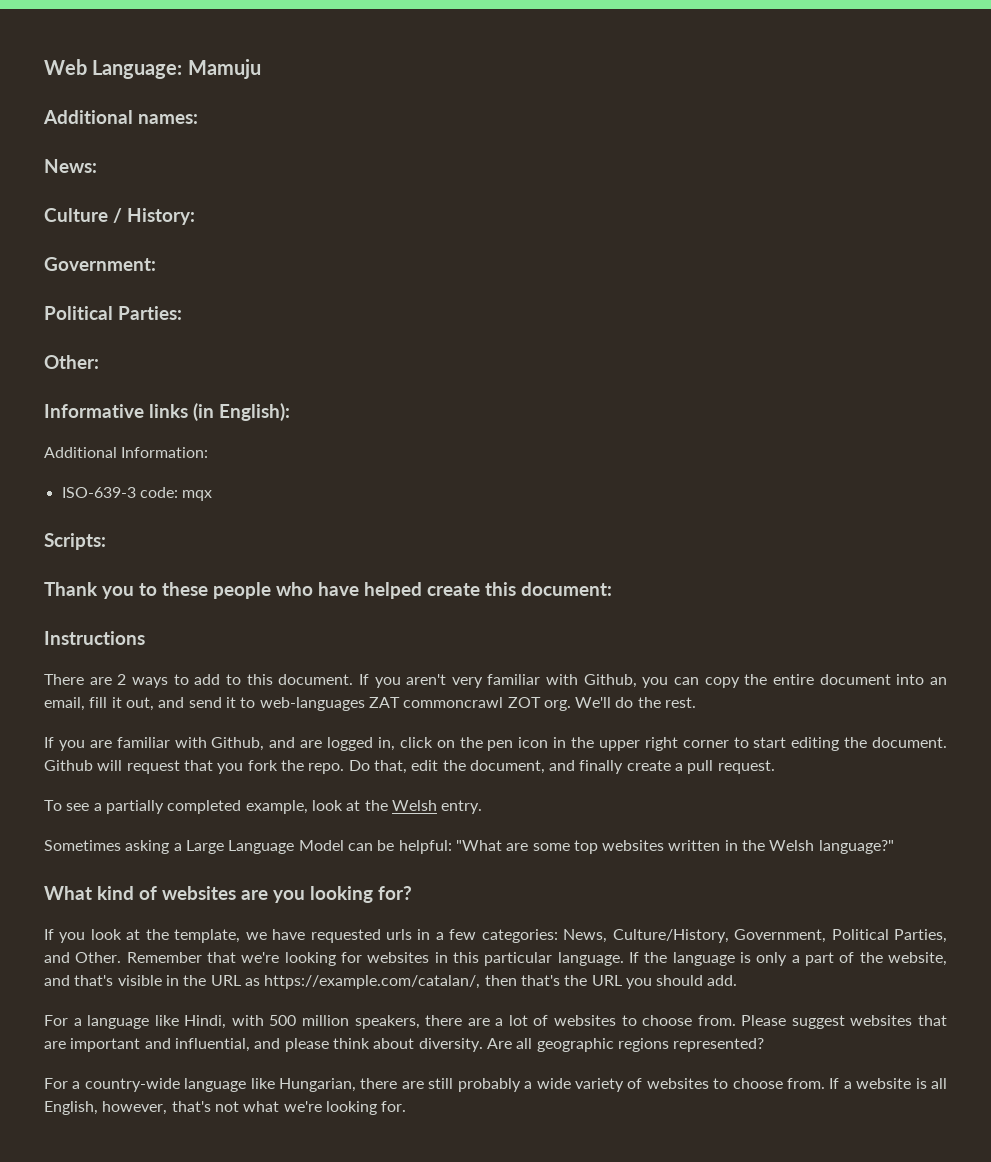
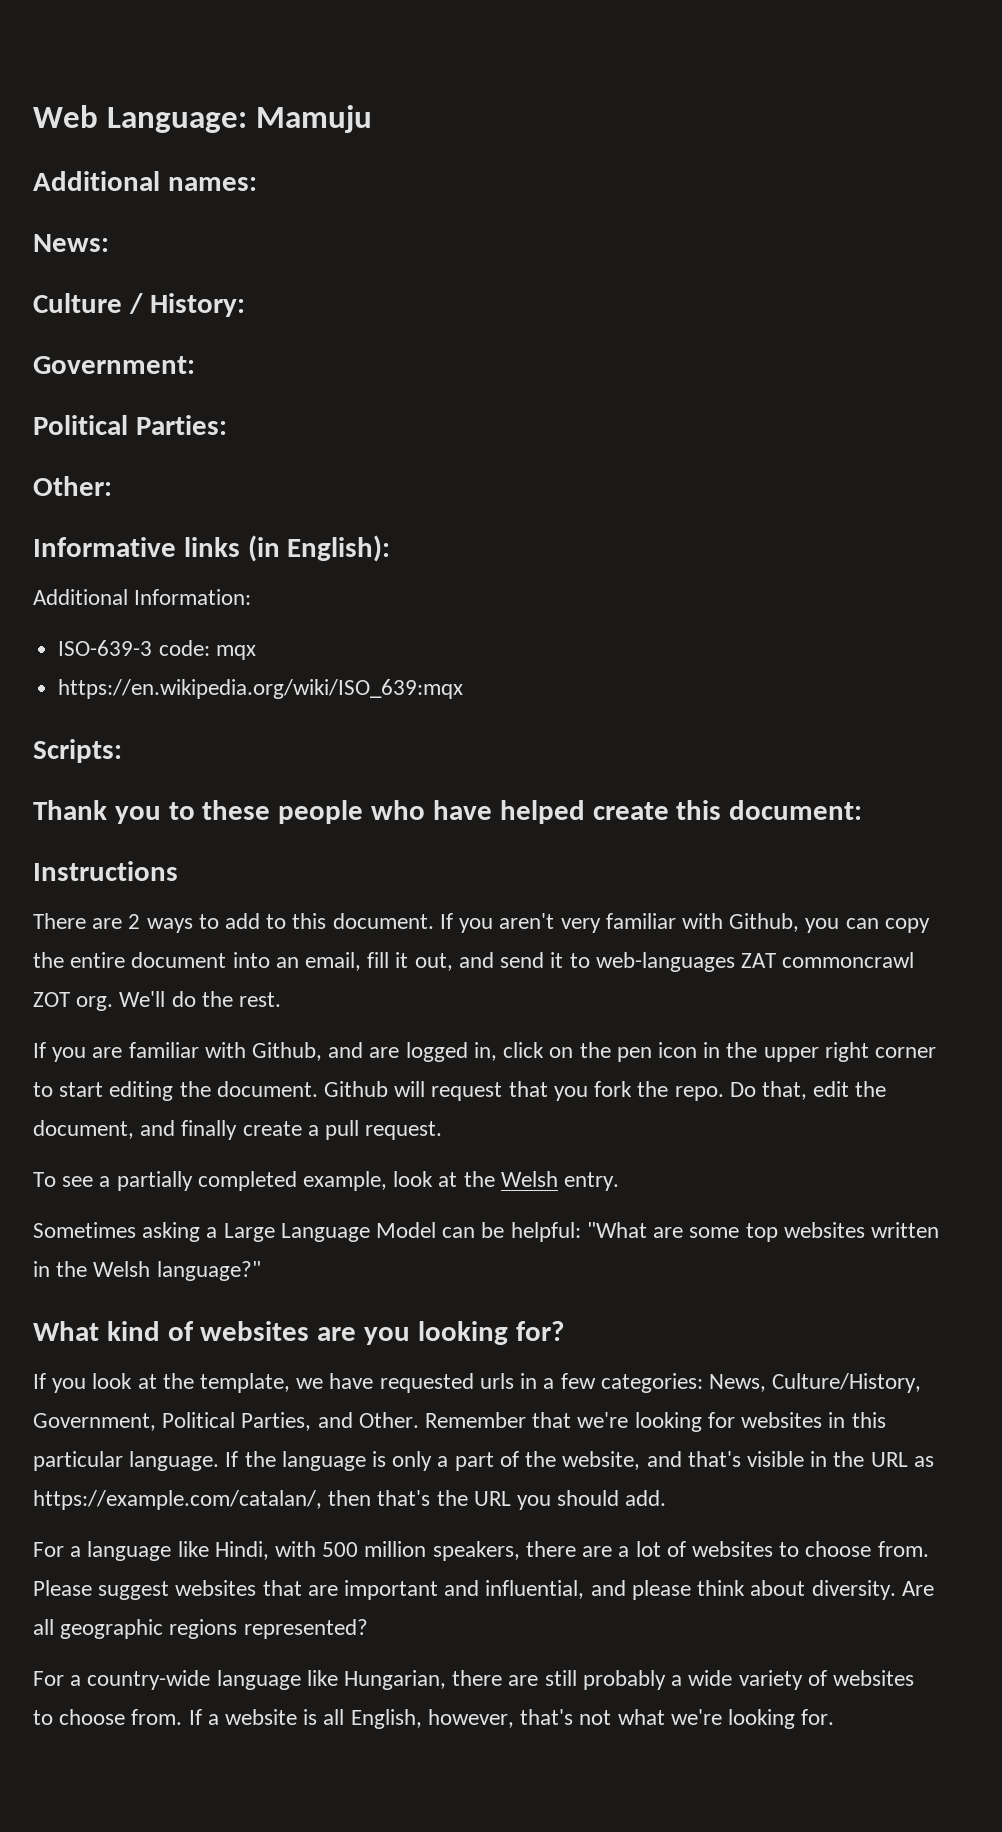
+ https://en.wikipedia.org/wiki/ISO_639:mqx

